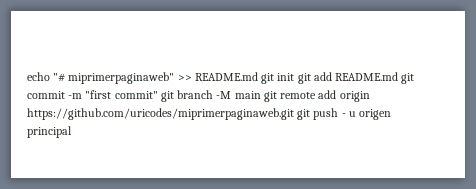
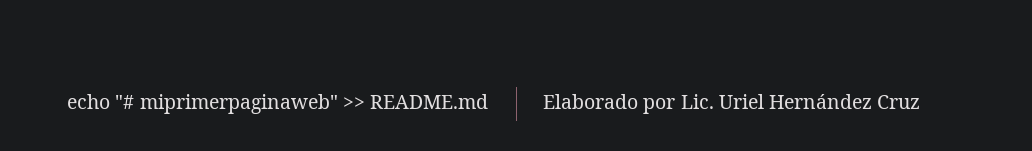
- echo "# miprimerpaginaweb" >> README.md git init git add README.md git commit -m "first commit" git branch -M main git remote add origin https://github.com/uricodes/miprimerpaginaweb.git git push - u origen principal
+ echo "# miprimerpaginaweb" >> README.md Elaborado por Lic. Uriel Hernández Cruz

